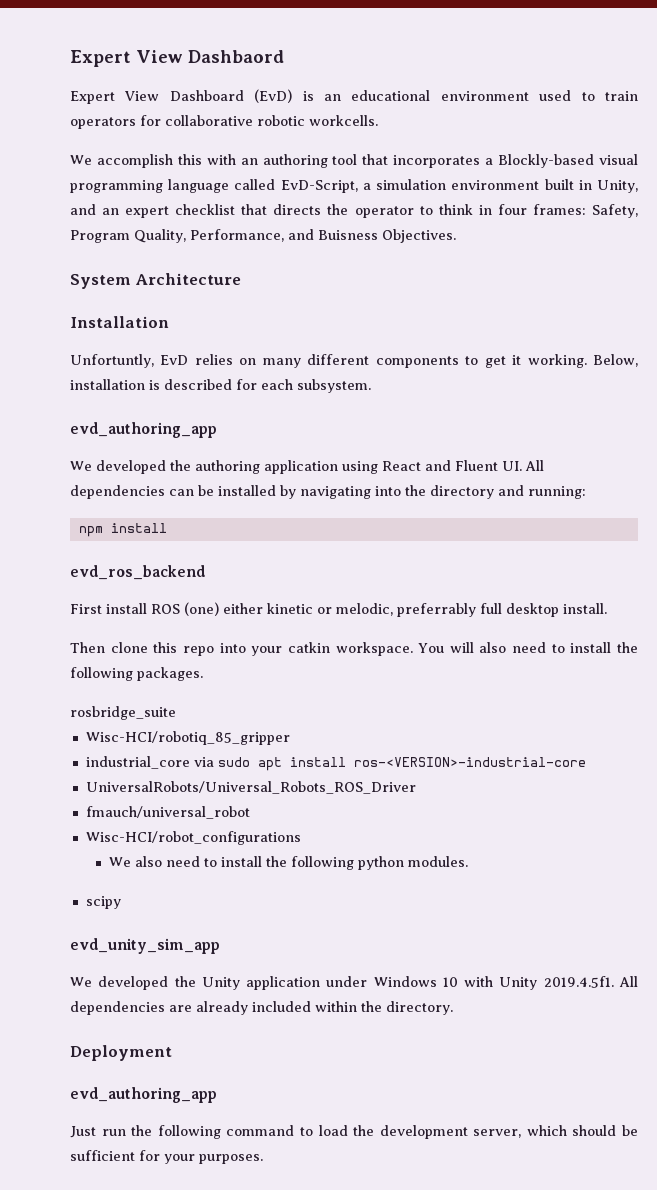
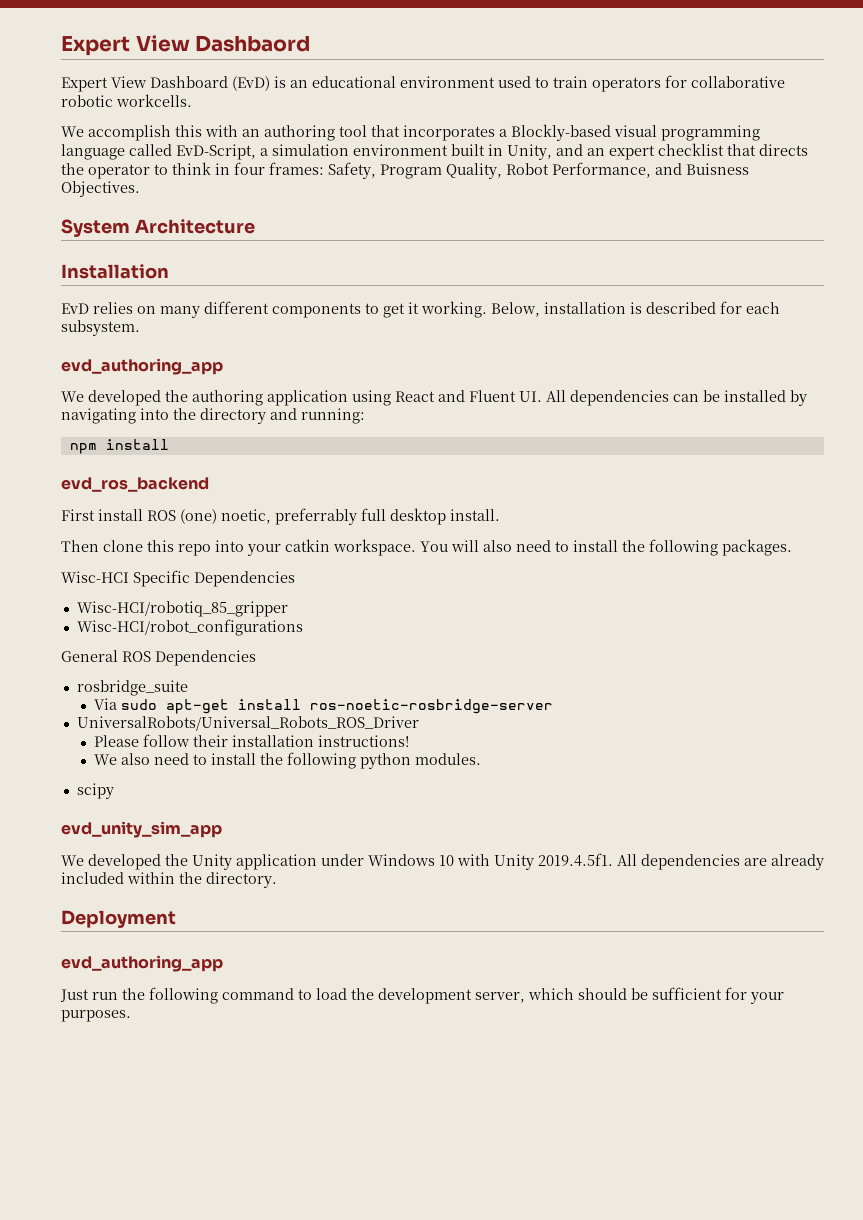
- We accomplish this with an authoring tool that incorporates a Blockly-based visual programming language called EvD-Script, a simulation environment built in Unity, and an expert checklist that directs the operator to think in four frames: Safety, Program Quality, Performance, and Buisness Objectives.
+ We accomplish this with an authoring tool that incorporates a Blockly-based visual programming language called EvD-Script, a simulation environment built in Unity, and an expert checklist that directs the operator to think in four frames: Safety, Program Quality, Robot Performance, and Buisness Objectives.
- Unfortuntly, EvD relies on many different components to get it working.
+ EvD relies on many different components to get it working.
- First install ROS (one) either kinetic or melodic, preferrably full desktop install.
+ First install ROS (one) noetic, preferrably full desktop install.
+ Wisc-HCI Specific Dependencies
+ Wisc-HCI/robotiq_85_gripper
+ Wisc-HCI/robot_configurations
+ General ROS Dependencies
  rosbridge_suite
- Wisc-HCI/robotiq_85_gripper
- industrial_core via sudo apt install ros-<VERSION>-industrial-core
+ Via sudo apt-get install ros-noetic-rosbridge-server
  UniversalRobots/Universal_Robots_ROS_Driver
- fmauch/universal_robot
- Wisc-HCI/robot_configurations
+ Please follow their installation instructions!

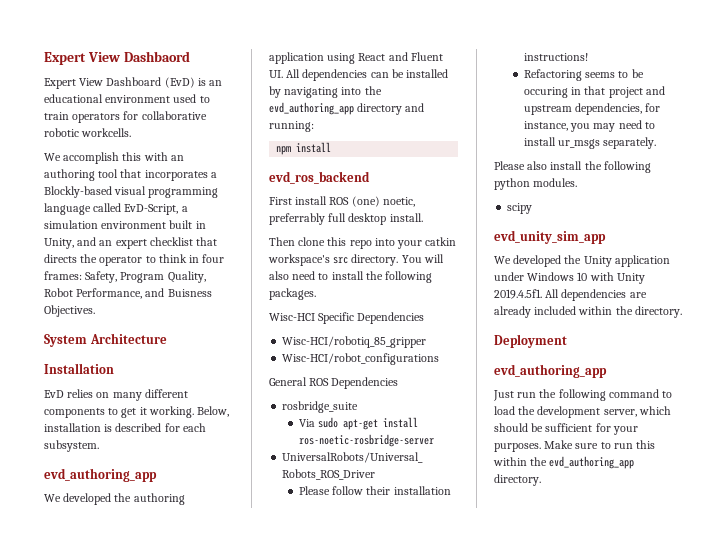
- We developed the authoring application using React and Fluent UI. All dependencies can be installed by navigating into the directory and running:
+ We developed the authoring application using React and Fluent UI. All dependencies can be installed by navigating into the evd_authoring_app directory and running:
- Then clone this repo into your catkin workspace.
+ Then clone this repo into your catkin workspace's src directory.
- We also need to install the following python modules.
+ Refactoring seems to be occuring in that project and upstream dependencies, for instance, you may need to install ur_msgs separately.
+ Please also install the following python modules.
+ Make sure to run this within the evd_authoring_app directory.

